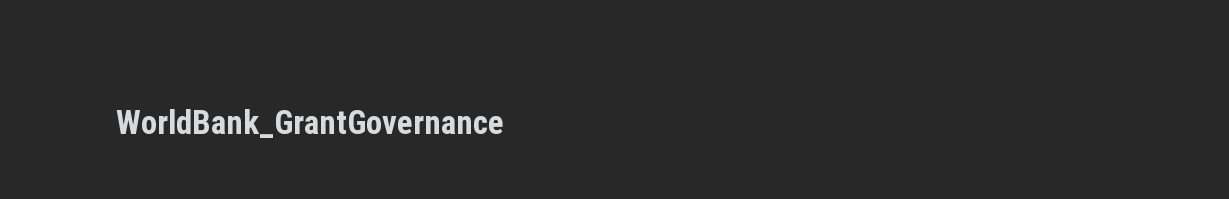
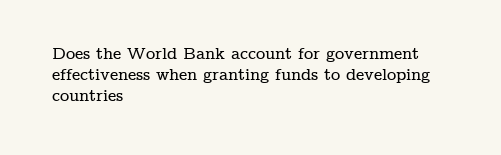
- WorldBank_GrantGovernance
+ Does the World Bank account for government effectiveness when granting funds to developing countries

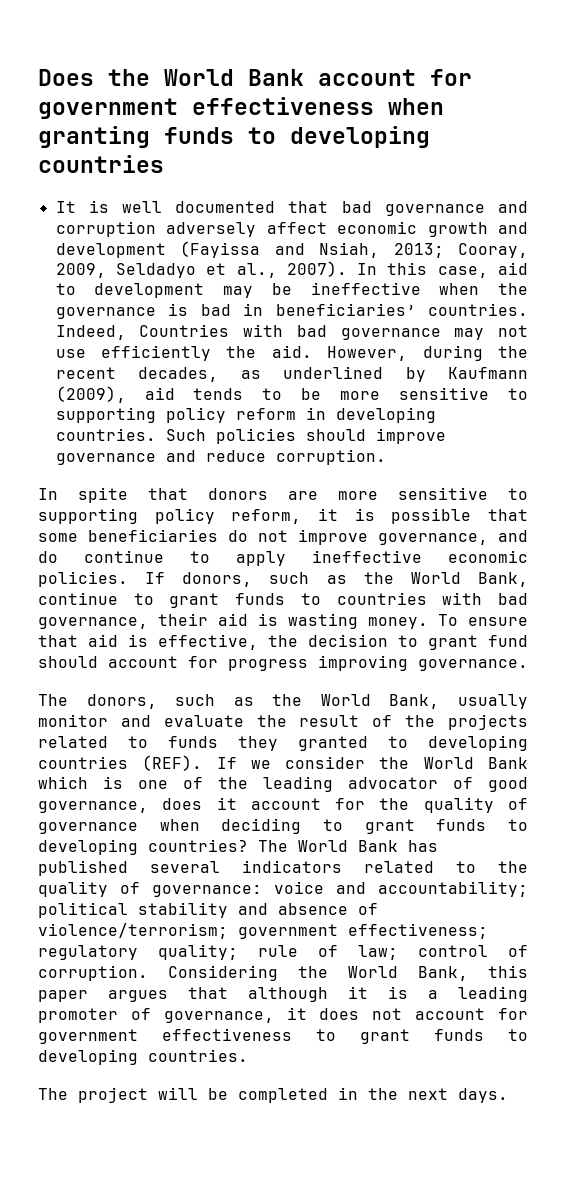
+ It is well documented that bad governance and corruption adversely affect economic growth and development (Fayissa and Nsiah, 2013; Cooray, 2009, Seldadyo et al., 2007). In this case, aid to development may be ineffective when the governance is bad in beneficiaries’ countries. Indeed, Countries with bad governance may not use efficiently the aid. However, during the recent decades, as underlined by Kaufmann (2009), aid tends to be more sensitive to supporting policy reform in developing countries. Such policies should improve governance and reduce corruption.
+ In spite that donors are more sensitive to supporting policy reform, it is possible that some beneficiaries do not improve governance, and do continue to apply ineffective economic policies. If donors, such as the World Bank, continue to grant funds to countries with bad governance, their aid is wasting money. To ensure that aid is effective, the decision to grant fund should account for progress improving governance.
+ The donors, such as the World Bank, usually monitor and evaluate the result of the projects related to funds they granted to developing countries (REF). If we consider the World Bank which is one of the leading advocator of good governance, does it account for the quality of governance when deciding to grant funds to developing countries? The World Bank has published several indicators related to the quality of governance: voice and accountability; political stability and absence of violence/terrorism; government effectiveness; regulatory quality; rule of law; control of corruption. Considering the World Bank, this paper argues that although it is a leading promoter of governance, it does not account for government effectiveness to grant funds to developing countries.
+ The project will be completed in the next days.

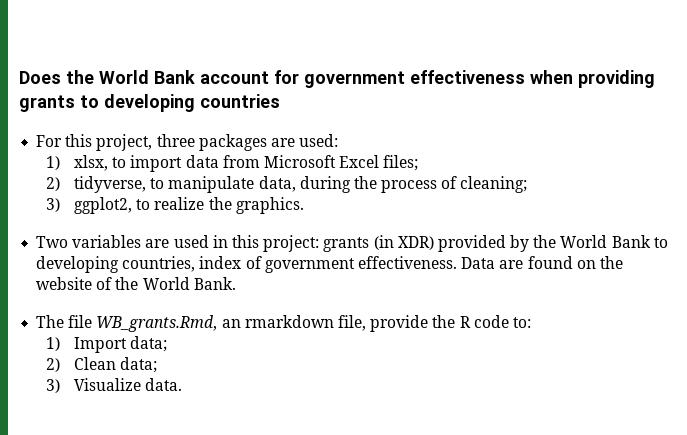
- Does the World Bank account for government effectiveness when granting funds to developing countries
+ Does the World Bank account for government effectiveness when providing grants to developing countries
- It is well documented that bad governance and corruption adversely affect economic growth and development (Fayissa and Nsiah, 2013; Cooray, 2009, Seldadyo et al., 2007). In this case, aid to development may be ineffective when the governance is bad in beneficiaries’ countries. Indeed, Countries with bad governance may not use efficiently the aid. However, during the recent decades, as underlined by Kaufmann (2009), aid tends to be more sensitive to supporting policy reform in developing countries. Such policies should improve governance and reduce corruption.
- In spite that donors are more sensitive to supporting policy reform, it is possible that some beneficiaries do not improve governance, and do continue to apply ineffective economic policies. If donors, such as the World Bank, continue to grant funds to countries with bad governance, their aid is wasting money. To ensure that aid is effective, the decision to grant fund should account for progress improving governance.
- The donors, such as the World Bank, usually monitor and evaluate the result of the projects related to funds they granted to developing countries (REF). If we consider the World Bank which is one of the leading advocator of good governance, does it account for the quality of governance when deciding to grant funds to developing countries? The World Bank has published several indicators related to the quality of governance: voice and accountability; political stability and absence of violence/terrorism; government effectiveness; regulatory quality; rule of law; control of corruption. Considering the World Bank, this paper argues that although it is a leading promoter of governance, it does not account for government effectiveness to grant funds to developing countries.
- The project will be completed in the next days.
+ For this project, three packages are used:
+ 1) xlsx, to import data from Microsoft Excel files;
+ 2) tidyverse, to manipulate data, during the process of cleaning;
+ 3) ggplot2, to realize the graphics.
+ Two variables are used in this project: grants (in XDR) provided by the World Bank to developing countries, index of government effectiveness. Data are found on the website of the World Bank.
+ The file WB_grants.Rmd, an rmarkdown file, provide the R code to:
+ 1) Import data;
+ 2) Clean data;
+ 3) Visualize data.

